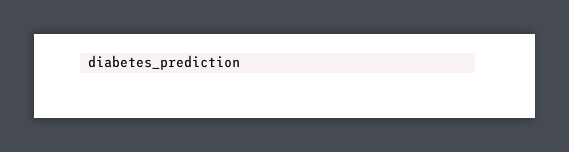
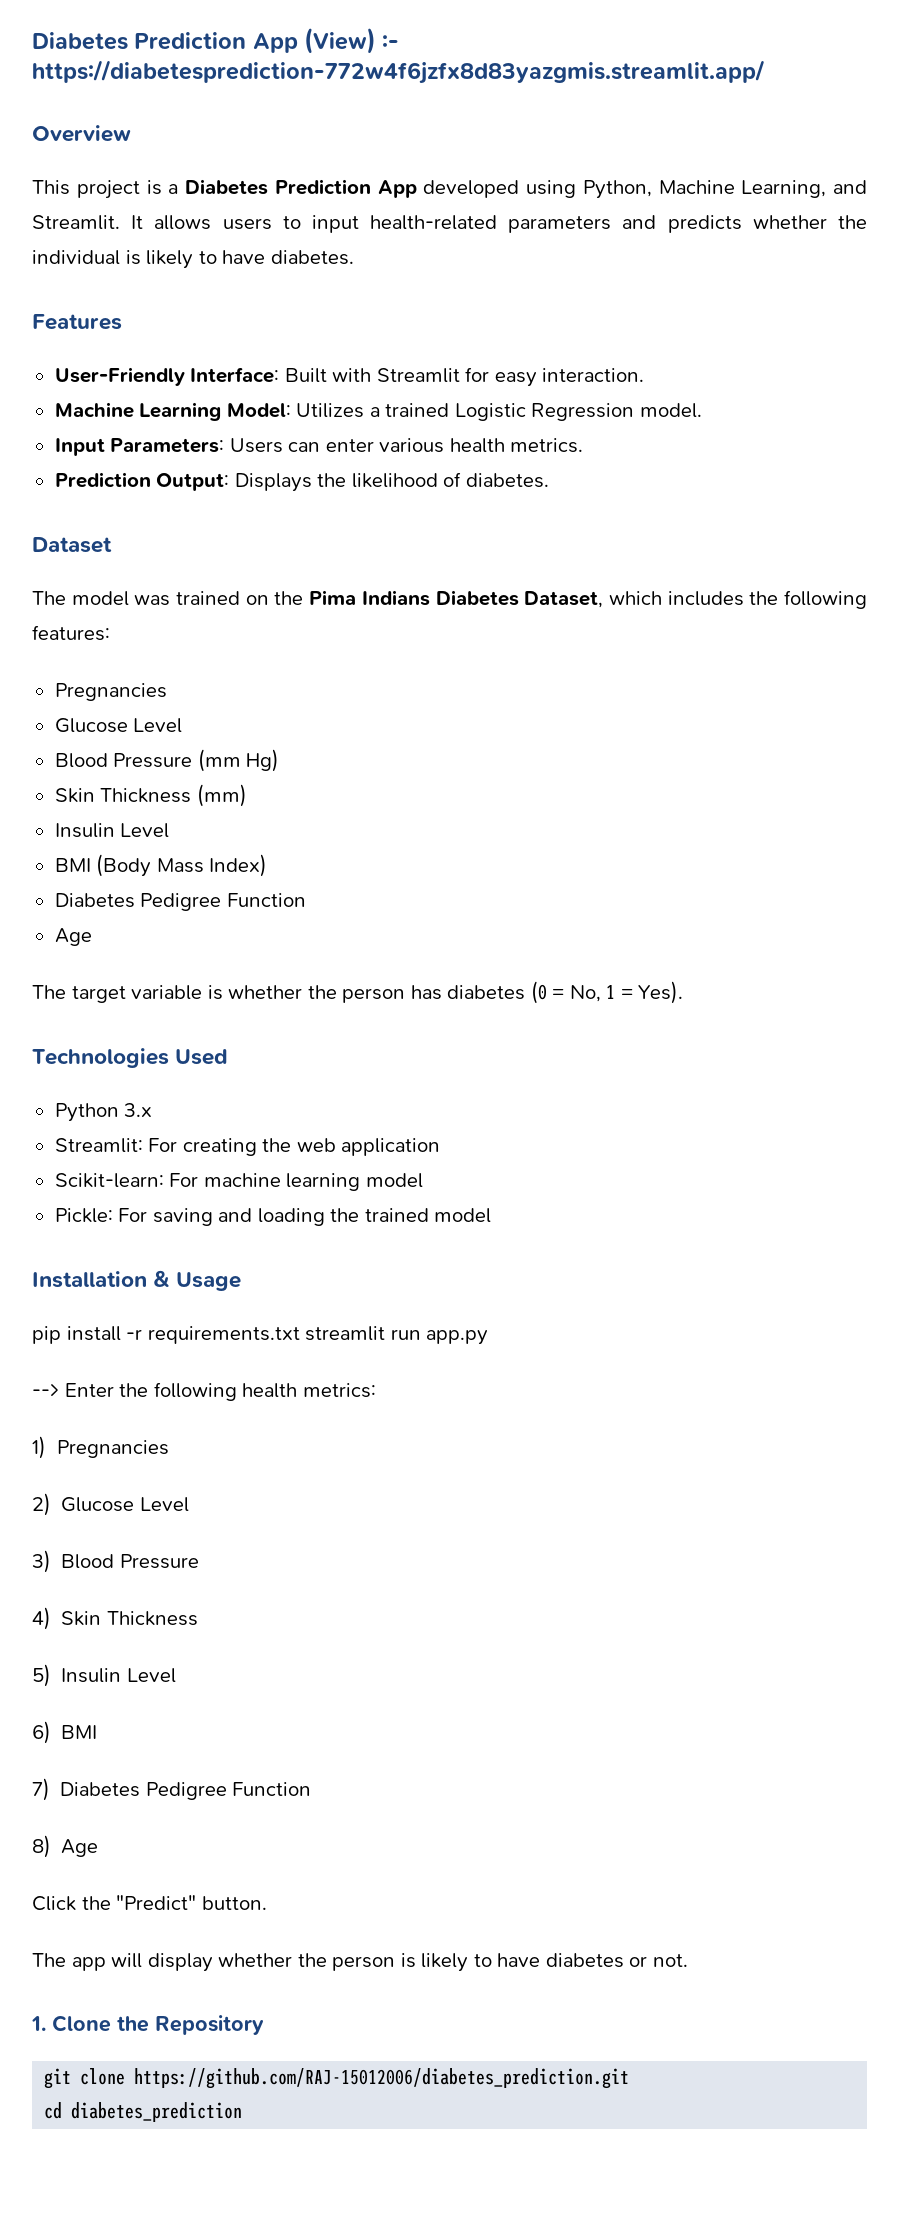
- diabetes_prediction
+ Diabetes Prediction App (View) :- https://diabetesprediction-772w4f6jzfx8d83yazgmis.streamlit.app/
+ Overview
+ This project is a Diabetes Prediction App developed using Python, Machine Learning, and Streamlit. It allows users to input health-related parameters and predicts whether the individual is likely to have diabetes.
+ Features
+ User-Friendly Interface: Built with Streamlit for easy interaction.
+ Machine Learning Model: Utilizes a trained Logistic Regression model.
+ Input Parameters: Users can enter various health metrics.
+ Prediction Output: Displays the likelihood of diabetes.
+ Dataset
+ The model was trained on the Pima Indians Diabetes Dataset, which includes the following features:
+ Pregnancies
+ Glucose Level
+ Blood Pressure (mm Hg)
+ Skin Thickness (mm)
+ Insulin Level
+ BMI (Body Mass Index)
+ Diabetes Pedigree Function
+ Age
+ The target variable is whether the person has diabetes (0 = No, 1 = Yes).
+ Technologies Used
+ Python 3.x
+ Streamlit: For creating the web application
+ Scikit-learn: For machine learning model
+ Pickle: For saving and loading the trained model
+ Installation & Usage
+ pip install -r requirements.txt streamlit run app.py
+ --> Enter the following health metrics:
+ 1) Pregnancies
+ 2) Glucose Level
+ 3) Blood Pressure
+ 4) Skin Thickness
+ 5) Insulin Level
+ 6) BMI
+ 7) Diabetes Pedigree Function
+ 8) Age
+ Click the "Predict" button.
+ The app will display whether the person is likely to have diabetes or not.
+ 1. Clone the Repository
+ git clone https://github.com/RAJ-15012006/diabetes_prediction.git
+ cd diabetes_prediction

